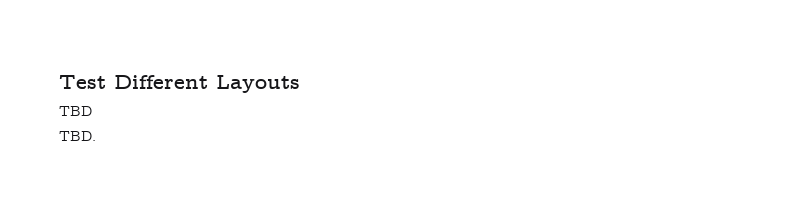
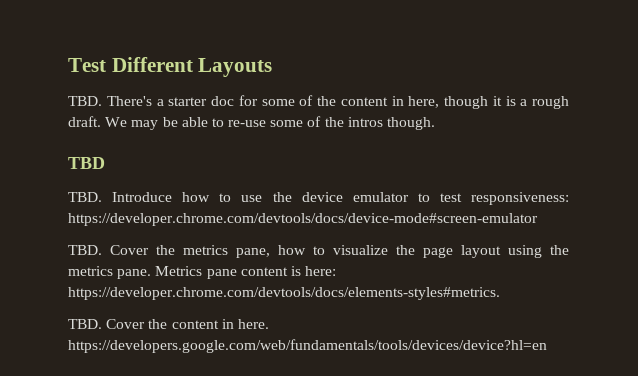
+ TBD. There's a starter doc for some of the content in here, though it is a rough draft. We may be able to re-use some of the intros though.
  TBD
- TBD.
+ TBD. Introduce how to use the device emulator to test responsiveness: https://developer.chrome.com/devtools/docs/device-mode#screen-emulator
+ TBD. Cover the metrics pane, how to visualize the page layout using the metrics pane. Metrics pane content is here: https://developer.chrome.com/devtools/docs/elements-styles#metrics.
+ TBD. Cover the content in here. https://developers.google.com/web/fundamentals/tools/devices/device?hl=en

